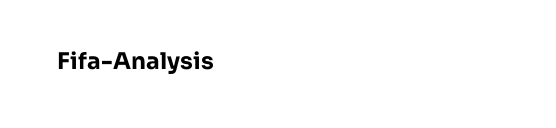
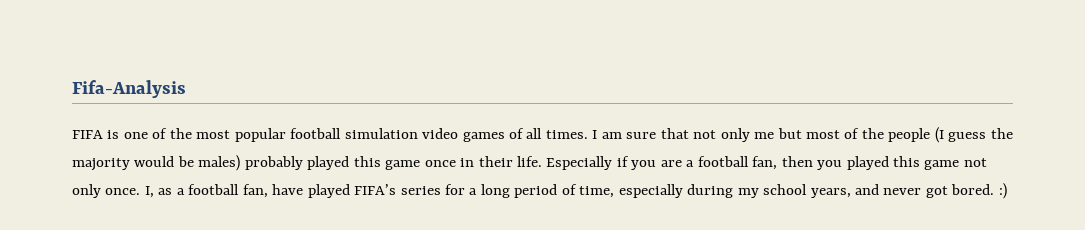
+ FIFA is one of the most popular football simulation video games of all times. I am sure that not only me but most of the people (I guess the majority would be males) probably played this game once in their life. Especially if you are a football fan, then you played this game not only once. I, as a football fan, have played FIFA’s series for a long period of time, especially during my school years, and never got bored. :)

